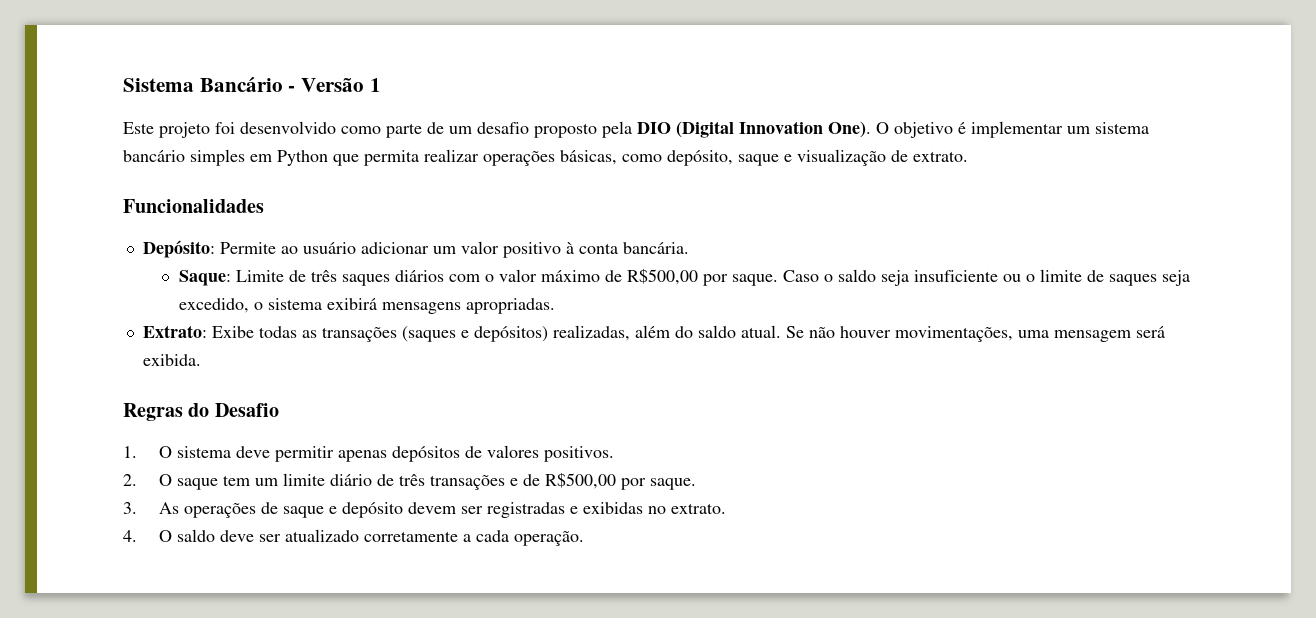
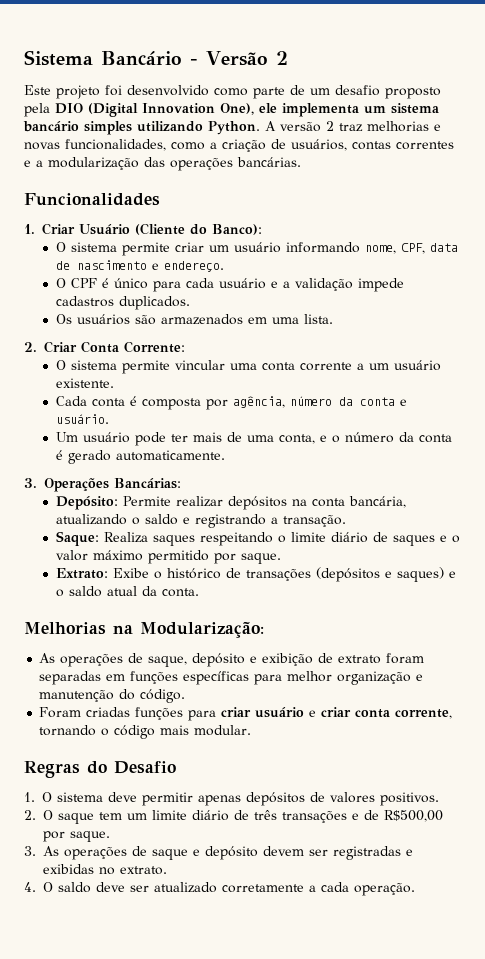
- Sistema Bancário - Versão 1
+ Sistema Bancário - Versão 2
- Este projeto foi desenvolvido como parte de um desafio proposto pela DIO (Digital Innovation One). O objetivo é implementar um sistema bancário simples em Python que permita realizar operações básicas, como depósito, saque e visualização de extrato.
+ Este projeto foi desenvolvido como parte de um desafio proposto pela DIO (Digital Innovation One), ele implementa um sistema bancário simples utilizando Python. A versão 2 traz melhorias e novas funcionalidades, como a criação de usuários, contas correntes e a modularização das operações bancárias.
  Funcionalidades
- Depósito: Permite ao usuário adicionar um valor positivo à conta bancária.
- Saque: Limite de três saques diários com o valor máximo de R$500,00 por saque. Caso o saldo seja insuficiente ou o limite de saques seja excedido, o sistema exibirá mensagens apropriadas.
- Extrato: Exibe todas as transações (saques e depósitos) realizadas, além do saldo atual. Se não houver movimentações, uma mensagem será exibida.
+ 1. Criar Usuário (Cliente do Banco):
+ O sistema permite criar um usuário informando nome, CPF, data de nascimento e endereço.
+ O CPF é único para cada usuário e a validação impede cadastros duplicados.
+ Os usuários são armazenados em uma lista.
+ 2. Criar Conta Corrente:
+ O sistema permite vincular uma conta corrente a um usuário existente.
+ Cada conta é composta por agência, número da conta e usuário.
+ Um usuário pode ter mais de uma conta, e o número da conta é gerado automaticamente.
+ 3. Operações Bancárias:
+ Depósito: Permite realizar depósitos na conta bancária, atualizando o saldo e registrando a transação.
+ Saque: Realiza saques respeitando o limite diário de saques e o valor máximo permitido por saque.
+ Extrato: Exibe o histórico de transações (depósitos e saques) e o saldo atual da conta.
+ Melhorias na Modularização:
+ As operações de saque, depósito e exibição de extrato foram separadas em funções específicas para melhor organização e manutenção do código.
+ Foram criadas funções para criar usuário e criar conta corrente, tornando o código mais modular.

